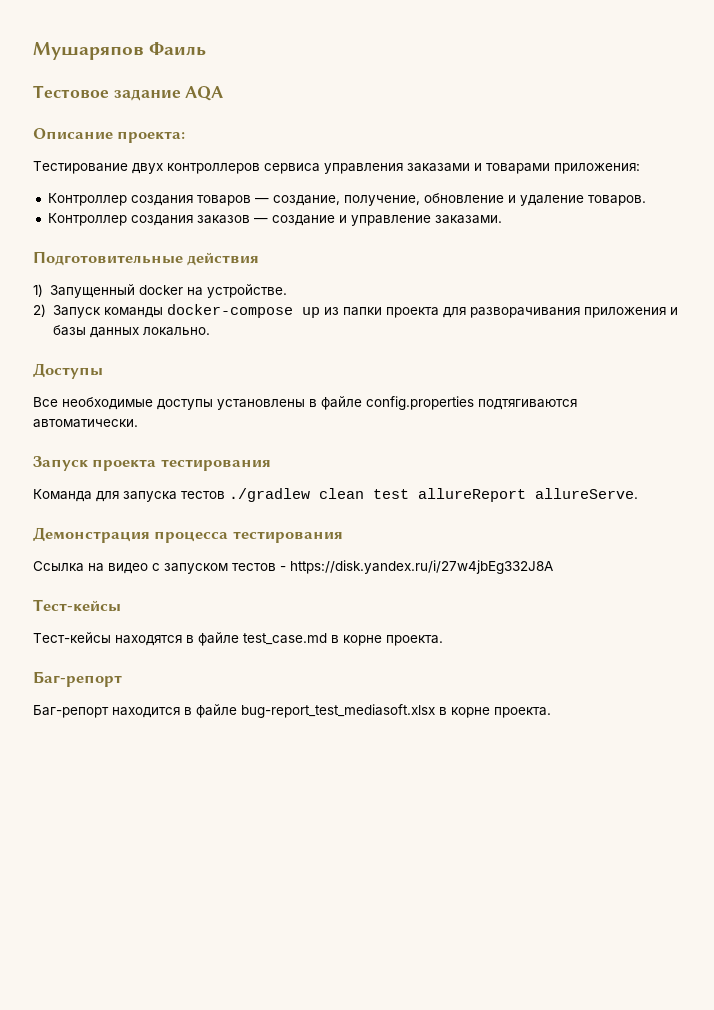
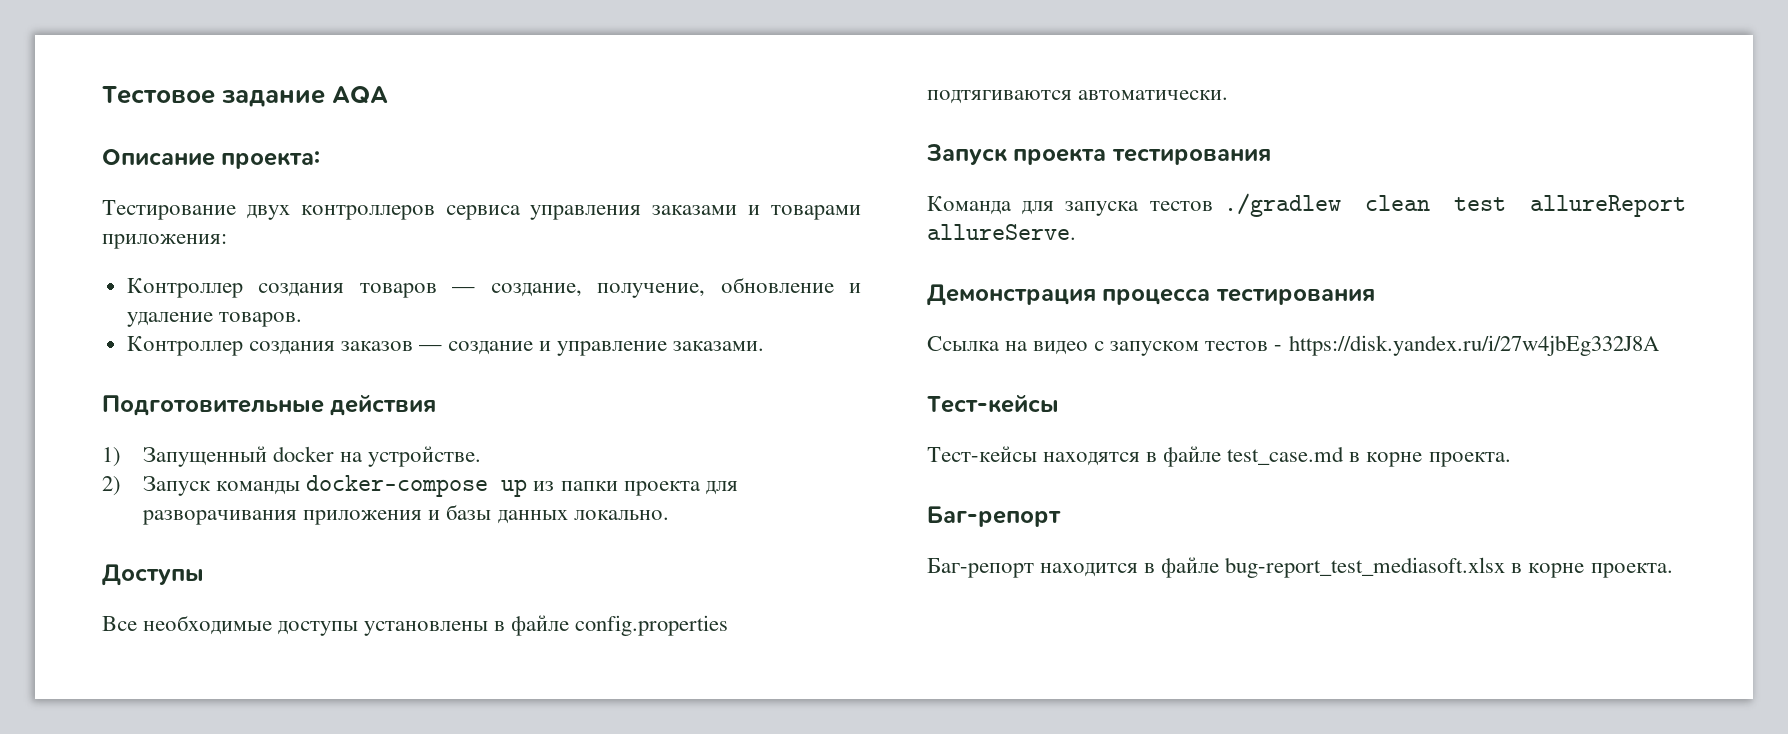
- Мушаряпов Фаиль

